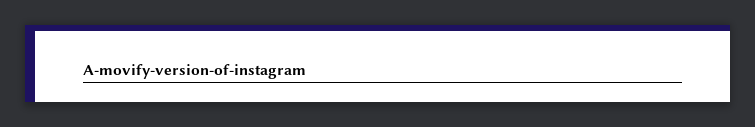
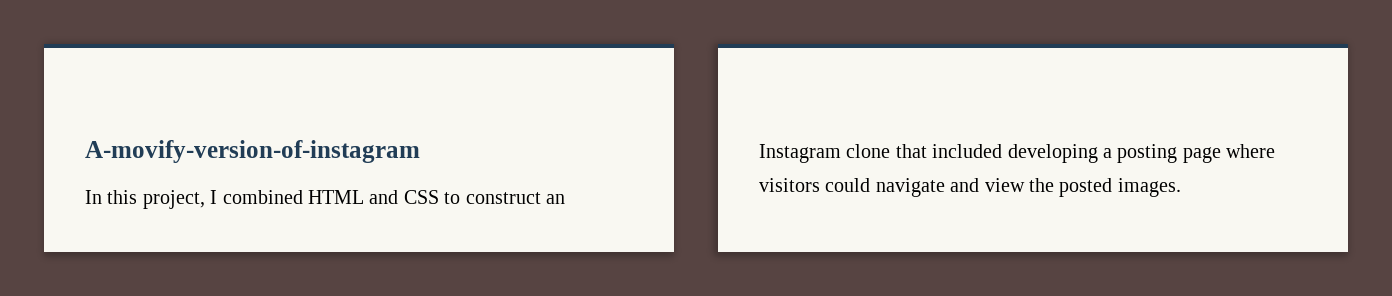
+ In this project, I combined HTML and CSS to construct an Instagram clone that included developing a posting page where visitors could navigate and view the posted images.

